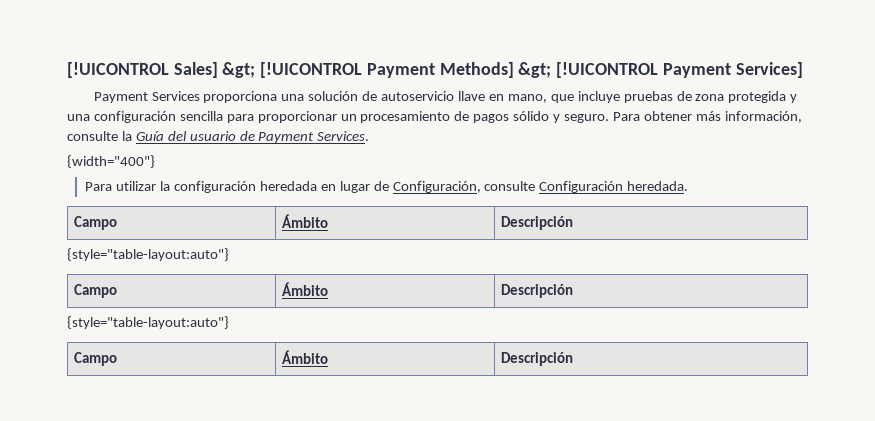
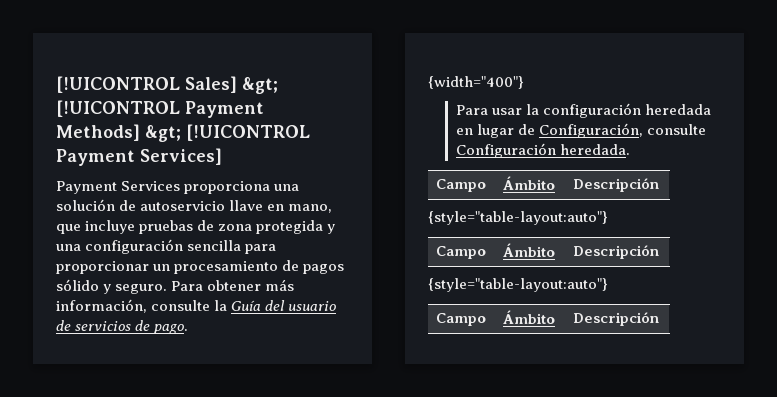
- Para obtener más información, consulte la Guía del usuario de Payment Services.
+ Para obtener más información, consulte la Guía del usuario de servicios de pago.
- Para utilizar la configuración heredada en lugar de Configuración, consulte Configuración heredada.
+ Para usar la configuración heredada en lugar de Configuración, consulte Configuración heredada.

